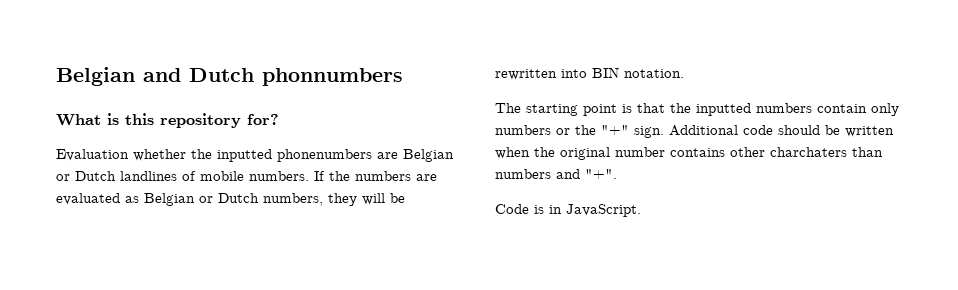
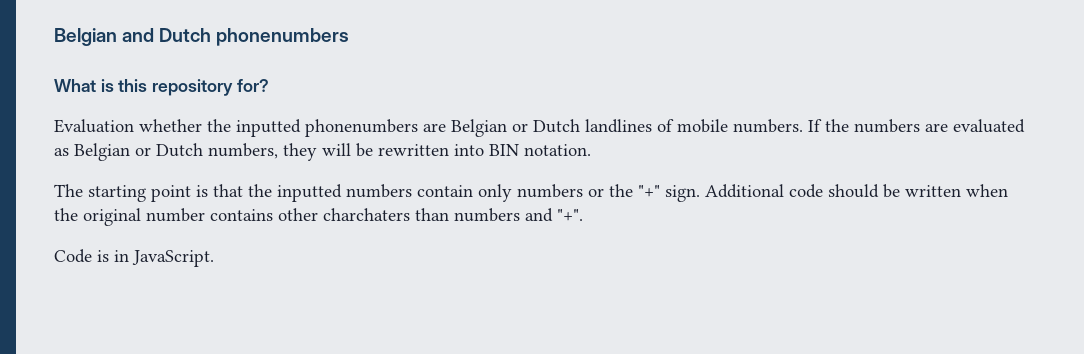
- Belgian and Dutch phonnumbers
+ Belgian and Dutch phonenumbers

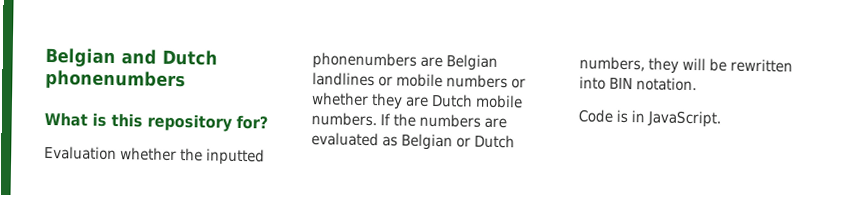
- Evaluation whether the inputted phonenumbers are Belgian or Dutch landlines of mobile numbers.
+ Evaluation whether the inputted phonenumbers are Belgian landlines or mobile numbers or whether they are Dutch mobile numbers.
- The starting point is that the inputted numbers contain only numbers or the "+" sign. Additional code should be written when the original number contains other charchaters than numbers and "+".

